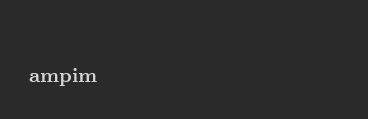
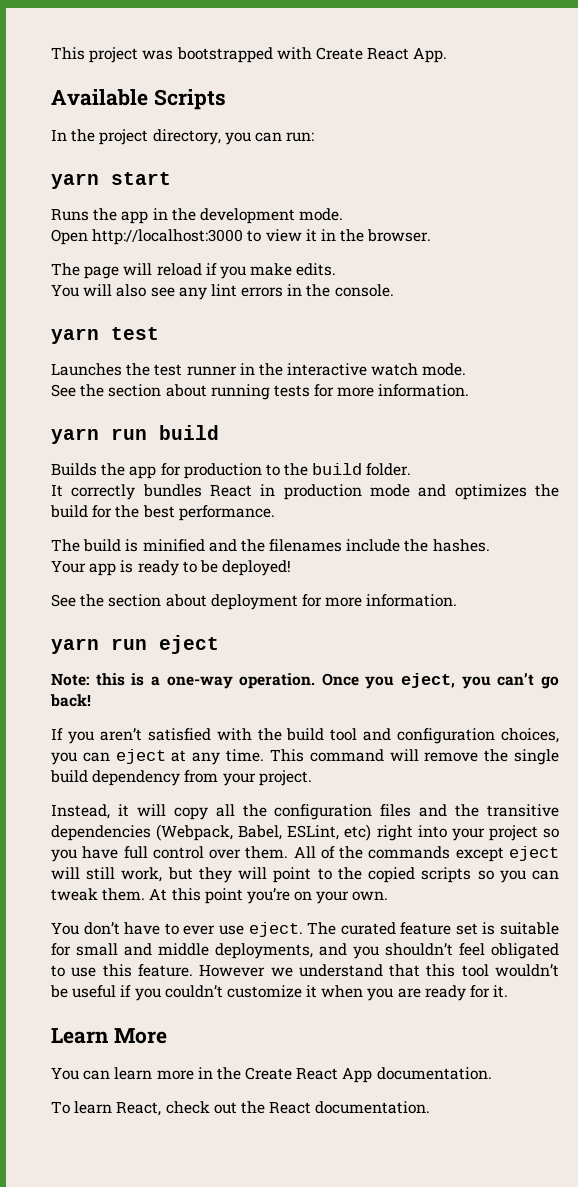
- ampim
+ This project was bootstrapped with Create React App.
+ Available Scripts
+ In the project directory, you can run:
+ yarn start
+ Runs the app in the development mode.
+ Open http://localhost:3000 to view it in the browser.
+ The page will reload if you make edits.
+ You will also see any lint errors in the console.
+ yarn test
+ Launches the test runner in the interactive watch mode.
+ See the section about running tests for more information.
+ yarn run build
+ Builds the app for production to the build folder.
+ It correctly bundles React in production mode and optimizes the build for the best performance.
+ The build is minified and the filenames include the hashes.
+ Your app is ready to be deployed!
+ See the section about deployment for more information.
+ yarn run eject
+ Note: this is a one-way operation. Once you eject, you can’t go back!
+ If you aren’t satisfied with the build tool and configuration choices, you can eject at any time. This command will remove the single build dependency from your project.
+ Instead, it will copy all the configuration files and the transitive dependencies (Webpack, Babel, ESLint, etc) right into your project so you have full control over them. All of the commands except eject will still work, but they will point to the copied scripts so you can tweak them. At this point you’re on your own.
+ You don’t have to ever use eject. The curated feature set is suitable for small and middle deployments, and you shouldn’t feel obligated to use this feature. However we understand that this tool wouldn’t be useful if you couldn’t customize it when you are ready for it.
+ Learn More
+ You can learn more in the Create React App documentation.
+ To learn React, check out the React documentation.

